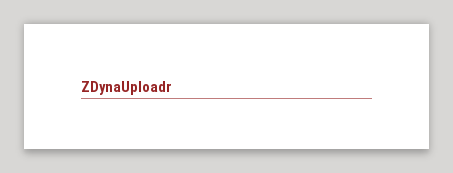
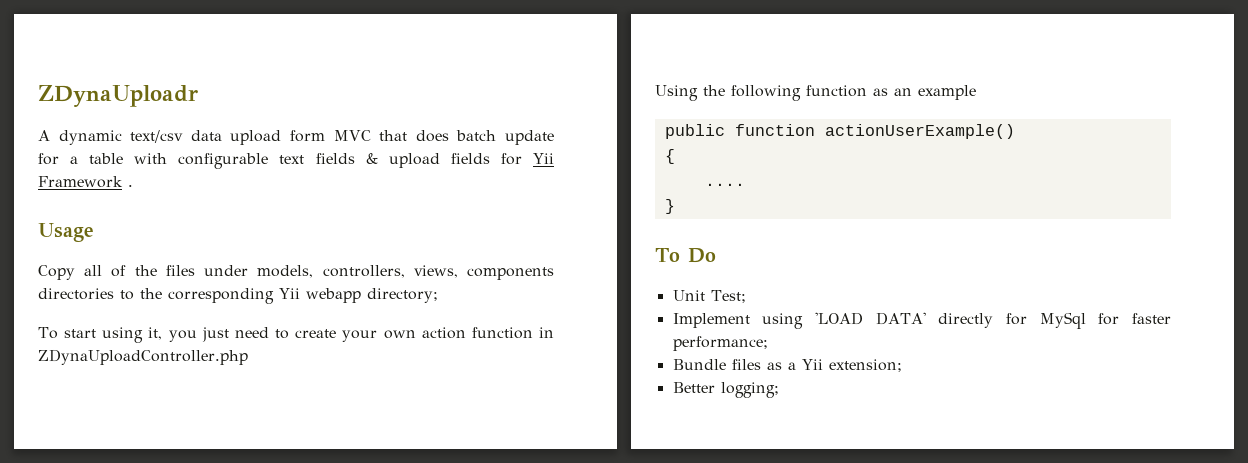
+ A dynamic text/csv data upload form MVC that does batch update for a table with configurable text fields & upload fields for Yii Framework .
+ Usage
+ Copy all of the files under models, controllers, views, components directories to the corresponding Yii webapp directory;
+ To start using it, you just need to create your own action function in ZDynaUploadController.php
+ Using the following function as an example
+ public function actionUserExample()
+ {
+ ....
+ }
+ To Do
+ Unit Test;
+ Implement using 'LOAD DATA' directly for MySql for faster performance;
+ Bundle files as a Yii extension;
+ Better logging;

